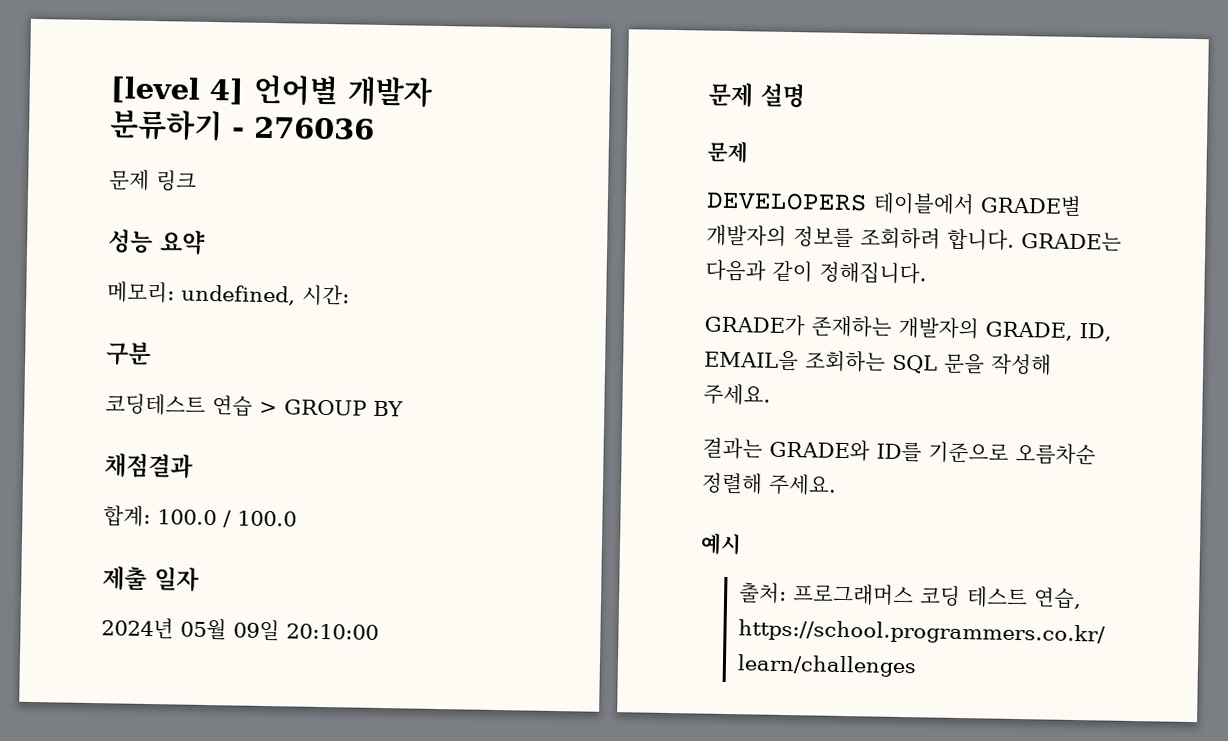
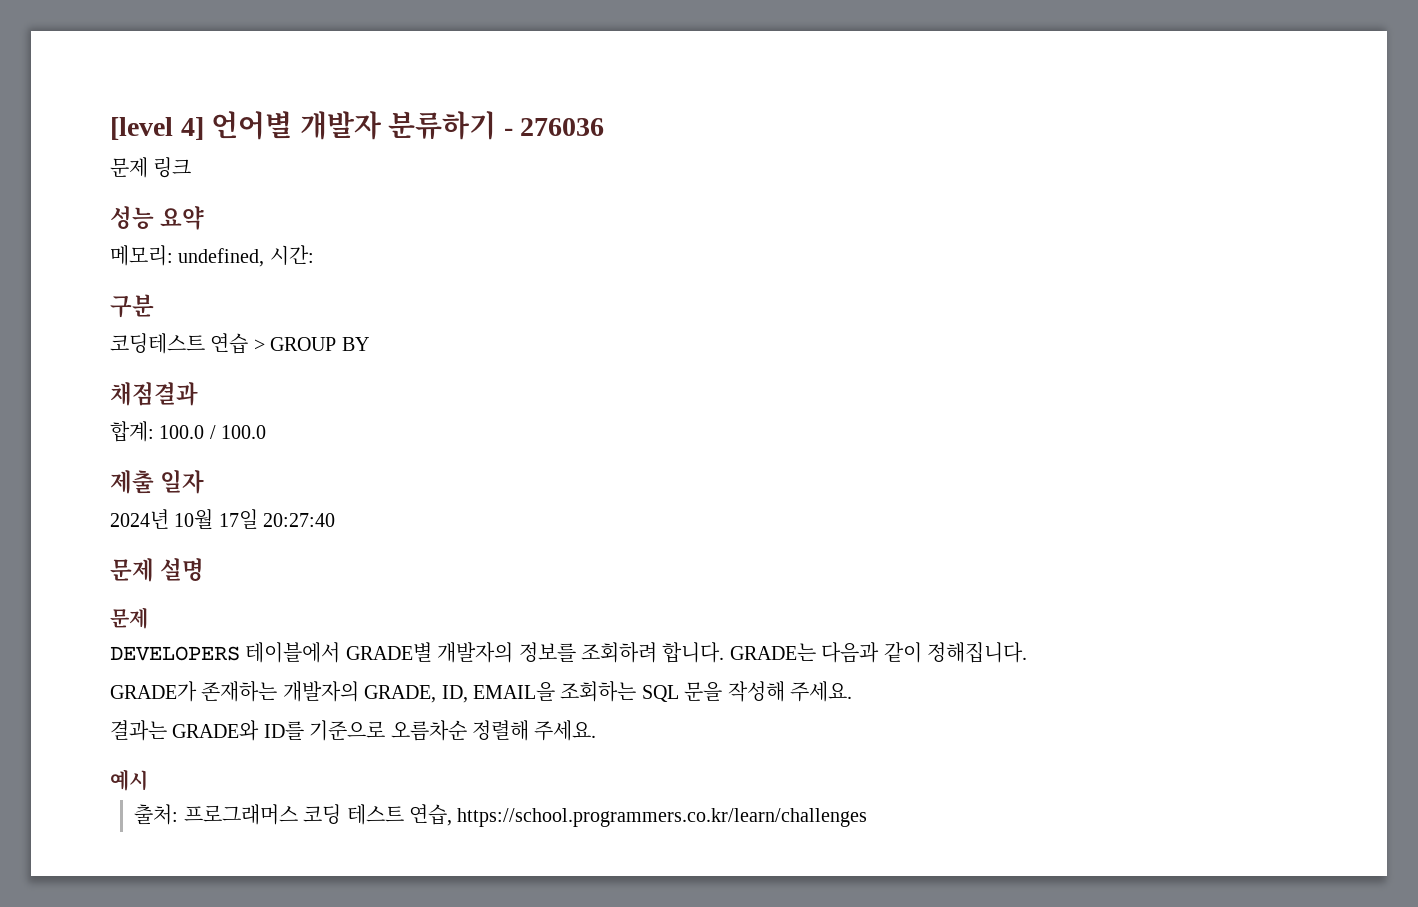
- 2024년 05월 09일 20:10:00
+ 2024년 10월 17일 20:27:40

